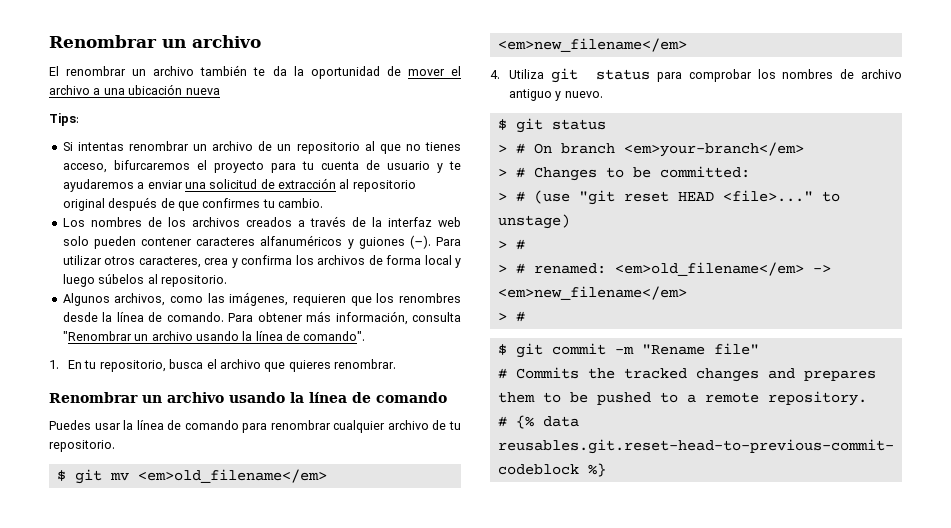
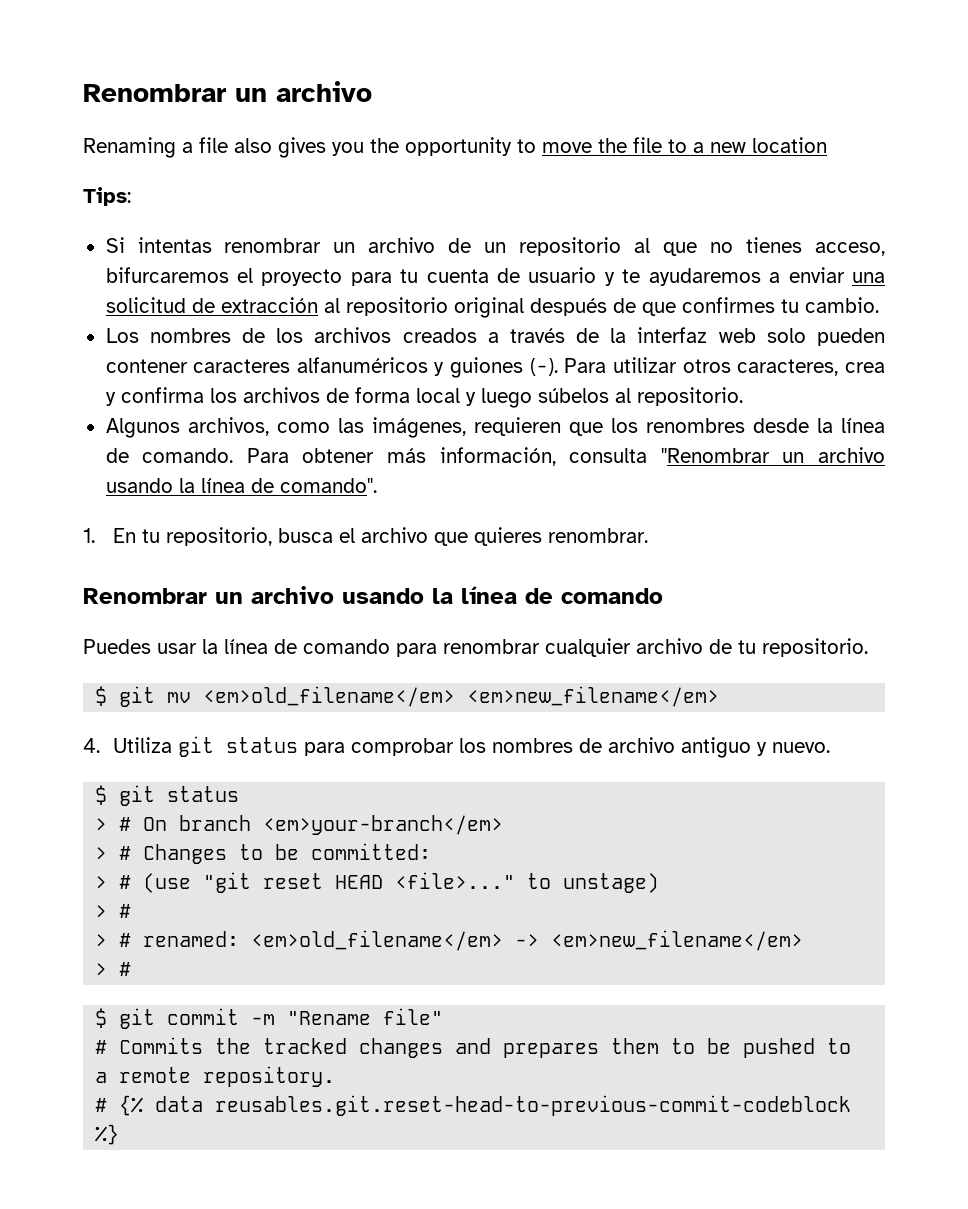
- El renombrar un archivo también te da la oportunidad de mover el archivo a una ubicación nueva
+ Renaming a file also gives you the opportunity to move the file to a new location

